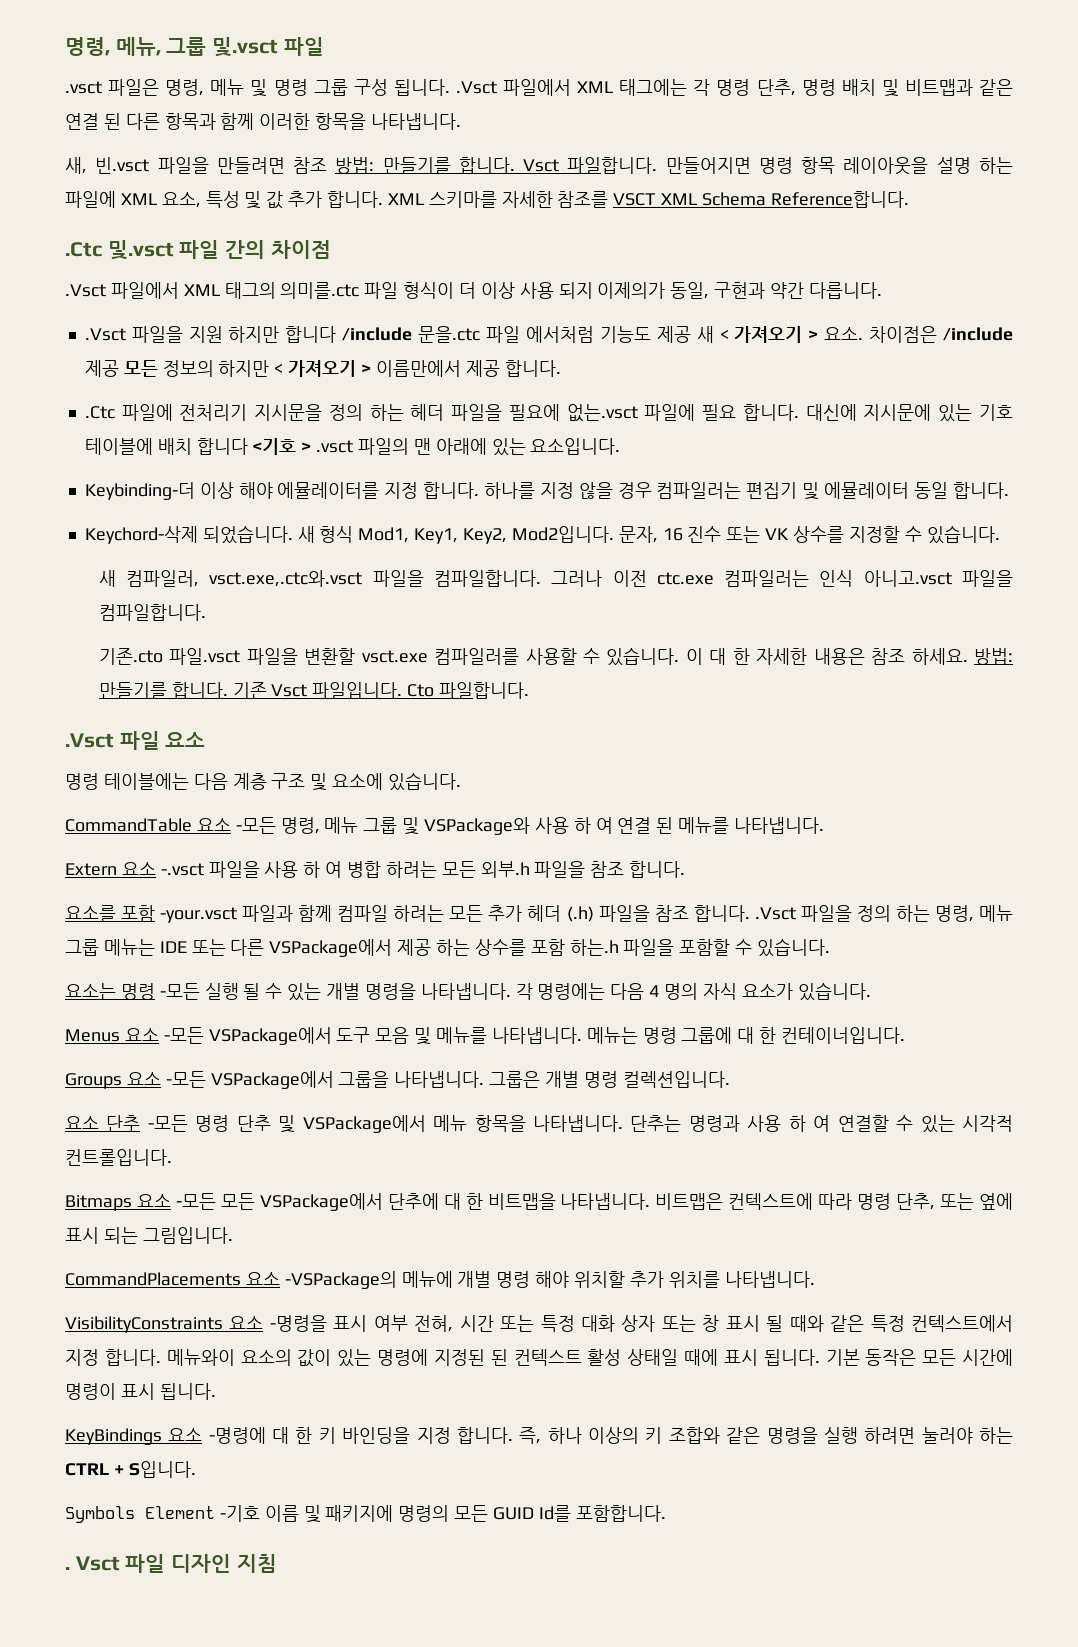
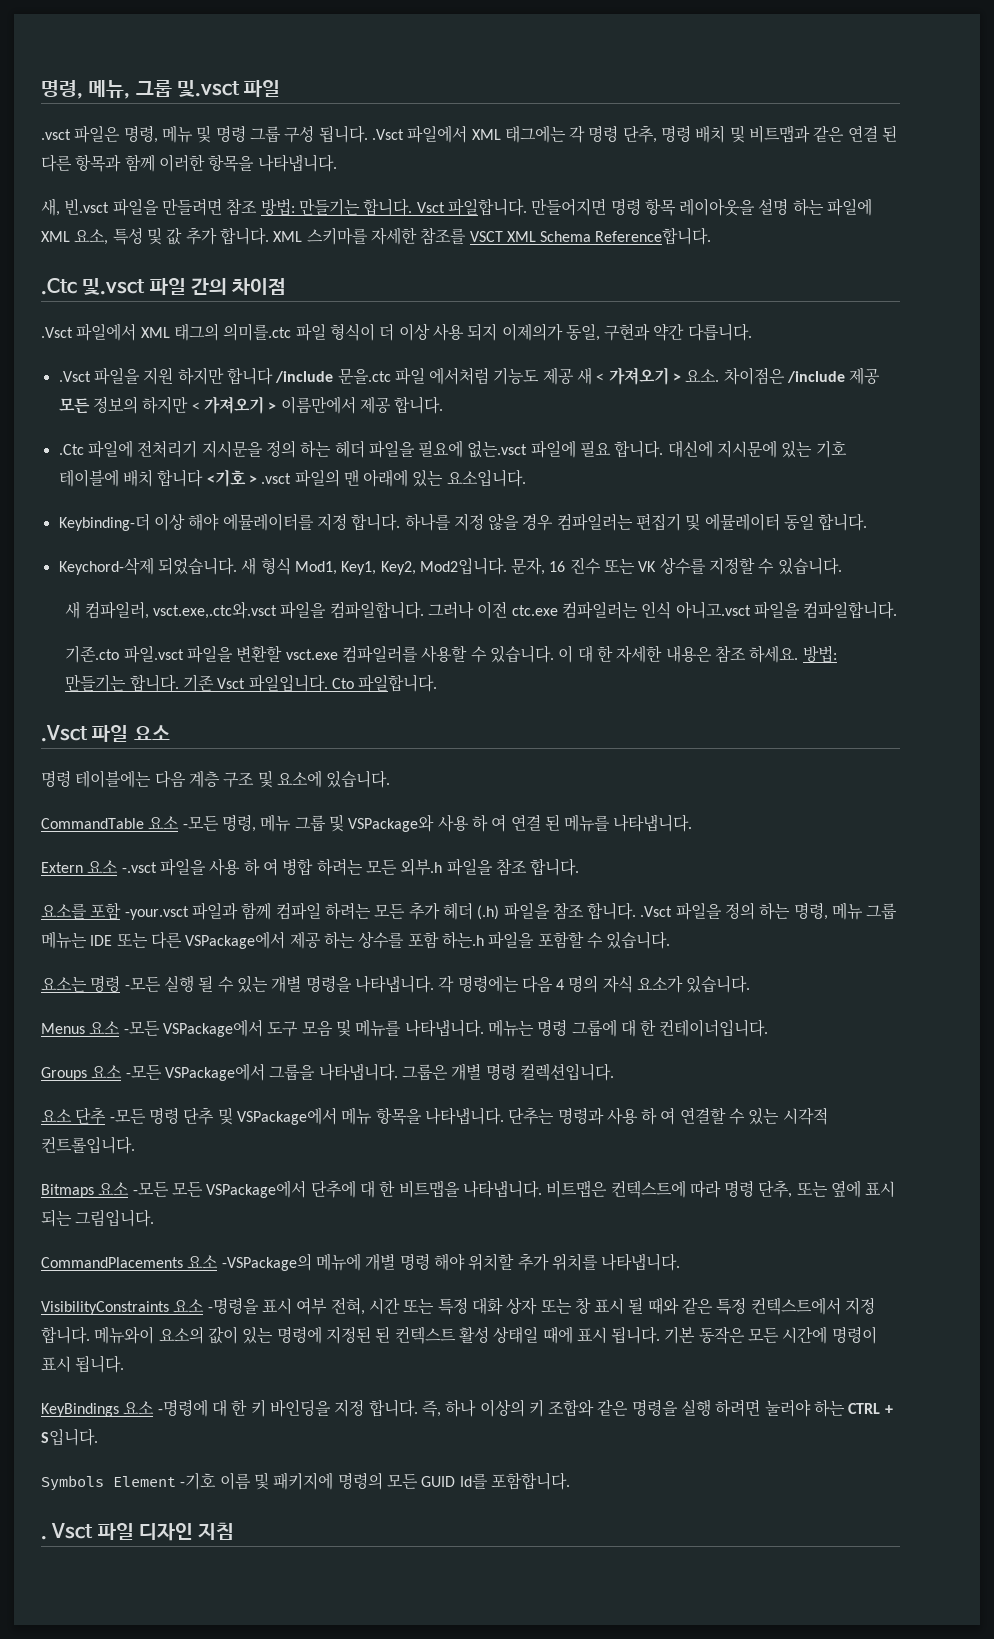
- 새, 빈.vsct 파일을 만들려면 참조 방법: 만들기를 합니다.
+ 새, 빈.vsct 파일을 만들려면 참조 방법: 만들기는 합니다.
- 이 대 한 자세한 내용은 참조 하세요. 방법: 만들기를 합니다.
+ 이 대 한 자세한 내용은 참조 하세요. 방법: 만들기는 합니다.

